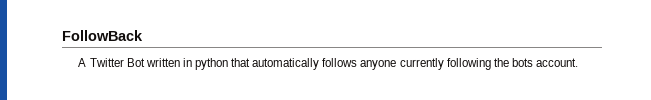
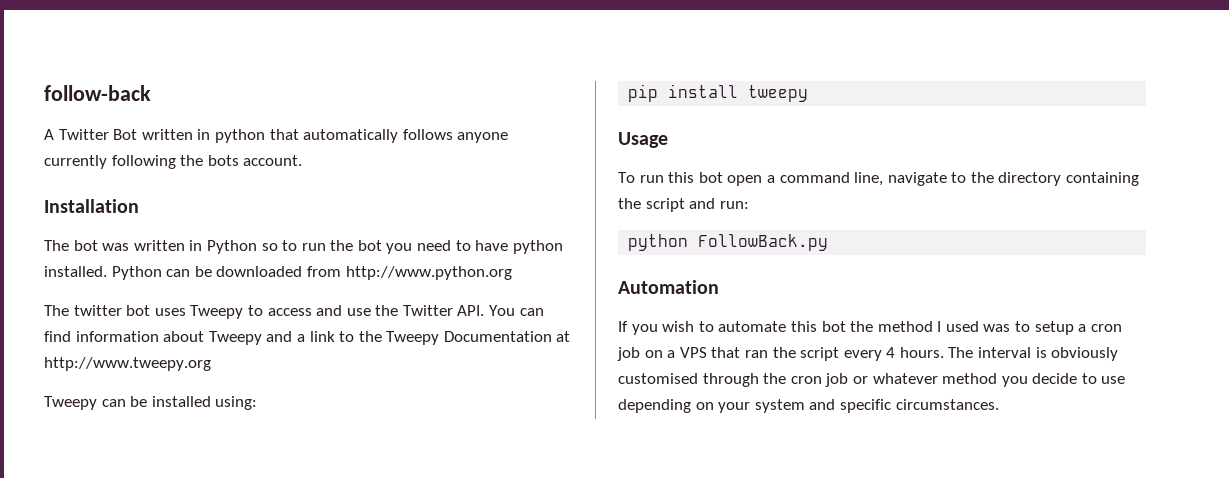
- FollowBack
+ follow-back
+ Installation
+ The bot was written in Python so to run the bot you need to have python installed. Python can be downloaded from http://www.python.org
+ The twitter bot uses Tweepy to access and use the Twitter API. You can find information about Tweepy and a link to the Tweepy Documentation at http://www.tweepy.org
+ Tweepy can be installed using:
+ pip install tweepy
+ Usage
+ To run this bot open a command line, navigate to the directory containing the script and run:
+ python FollowBack.py
+ Automation
+ If you wish to automate this bot the method I used was to setup a cron job on a VPS that ran the script every 4 hours. The interval is obviously customised through the cron job or whatever method you decide to use depending on your system and specific circumstances.

